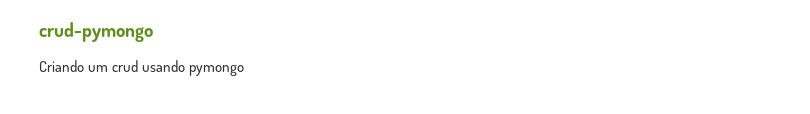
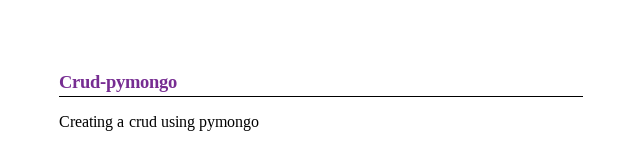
- crud-pymongo
- Criando um crud usando pymongo
+ Crud-pymongo
+ Creating a crud using pymongo

